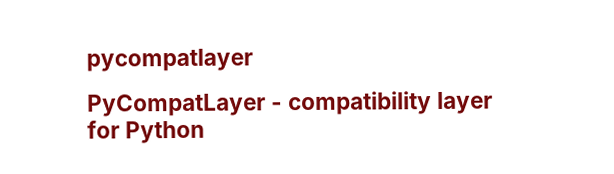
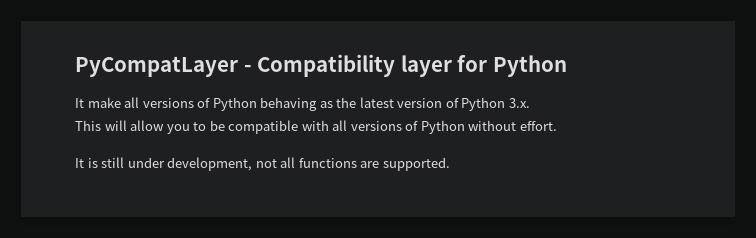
- pycompatlayer
- PyCompatLayer - compatibility layer for Python
+ PyCompatLayer - Compatibility layer for Python
+ It make all versions of Python behaving as the latest version of Python 3.x.
+ This will allow you to be compatible with all versions of Python without effort.
+ It is still under development, not all functions are supported.

